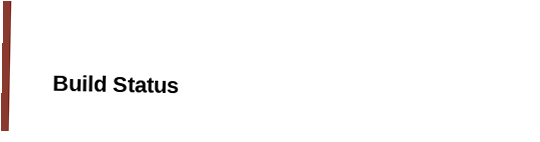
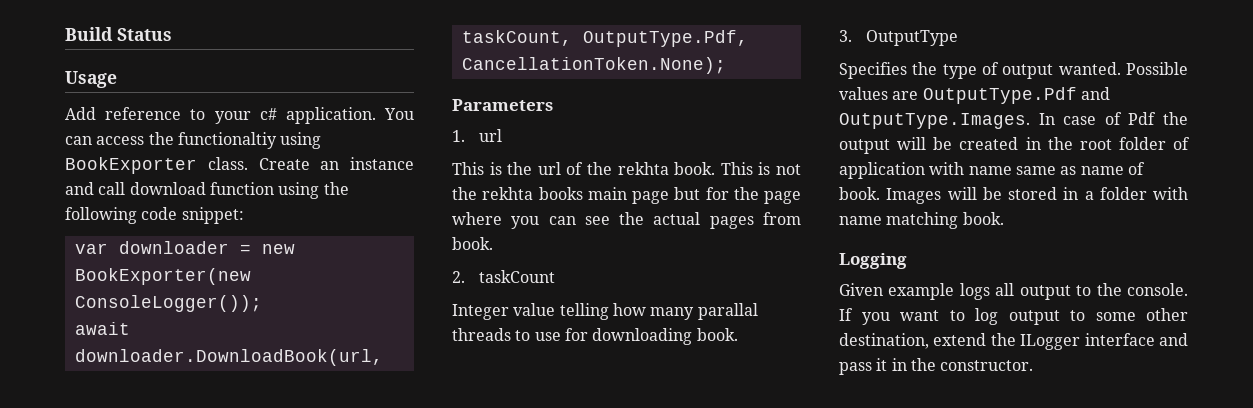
+ Usage
+ Add reference to your c# application. You can access the functionaltiy using BookExporter class. Create an instance and call download function using the following code snippet:
+ var downloader = new BookExporter(new ConsoleLogger());
+ await downloader.DownloadBook(url, taskCount, OutputType.Pdf, CancellationToken.None);
+ Parameters
+ 1. url
+ This is the url of the rekhta book. This is not the rekhta books main page but for the page where you can see the actual pages from book.
+ 2. taskCount
+ Integer value telling how many parallal threads to use for downloading book.
+ 3. OutputType
+ Specifies the type of output wanted. Possible values are OutputType.Pdf and OutputType.Images. In case of Pdf the output will be created in the root folder of application with name same as name of book. Images will be stored in a folder with name matching book.
+ Logging
+ Given example logs all output to the console. If you want to log output to some other destination, extend the ILogger interface and pass it in the constructor.

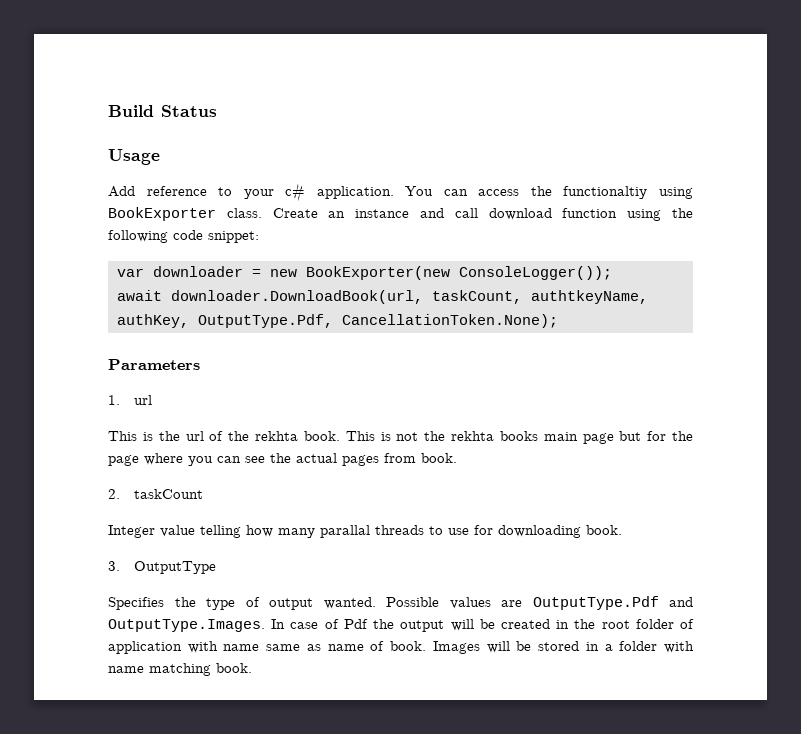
- await downloader.DownloadBook(url, taskCount, OutputType.Pdf, CancellationToken.None);
+ await downloader.DownloadBook(url, taskCount, authtkeyName, authKey, OutputType.Pdf, CancellationToken.None);
- Logging
- Given example logs all output to the console. If you want to log output to some other destination, extend the ILogger interface and pass it in the constructor.

